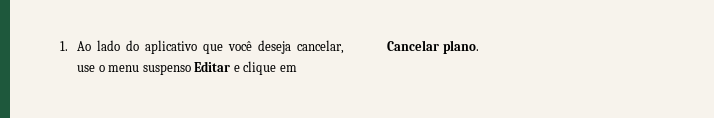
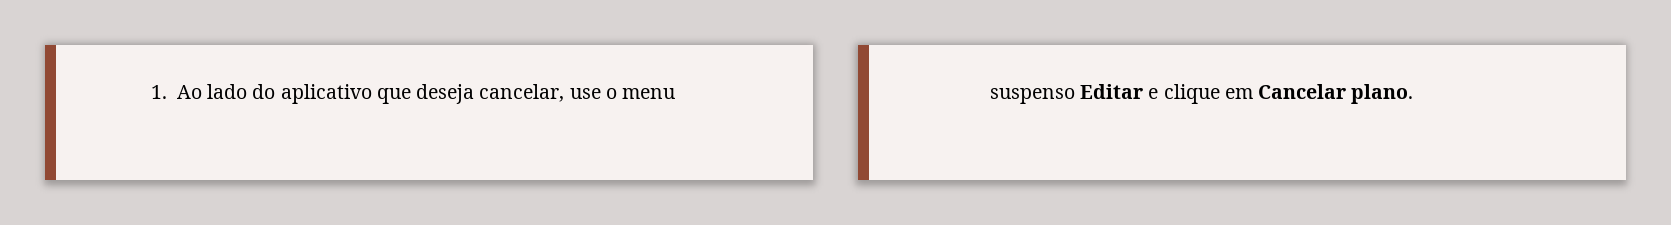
- 1. Ao lado do aplicativo que você deseja cancelar, use o menu suspenso Editar e clique em Cancelar plano.
+ 1. Ao lado do aplicativo que deseja cancelar, use o menu suspenso Editar e clique em Cancelar plano.

